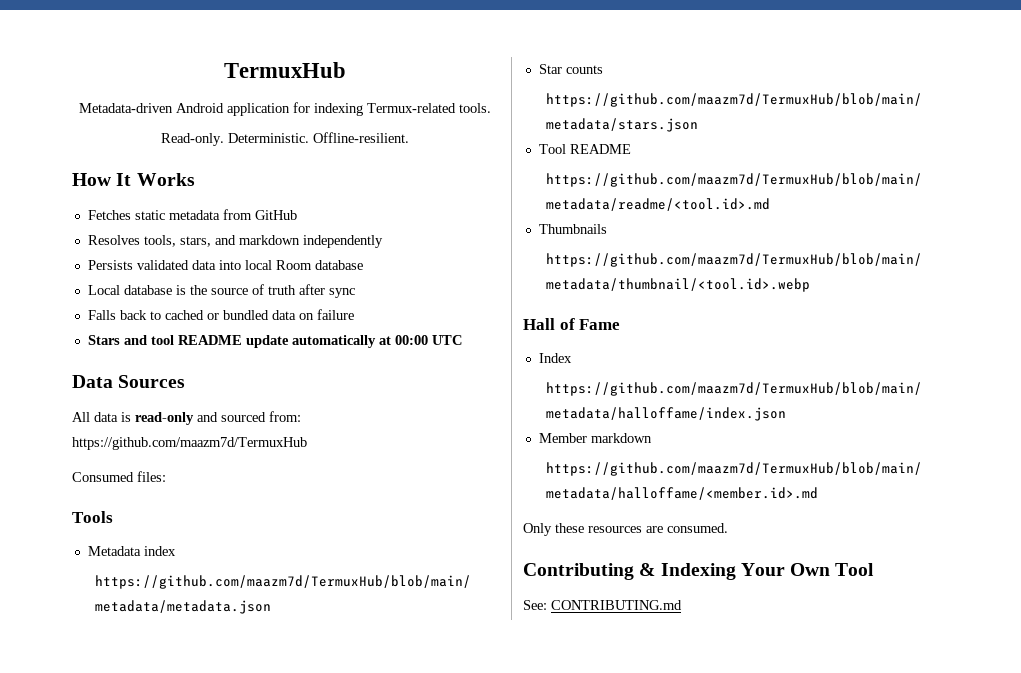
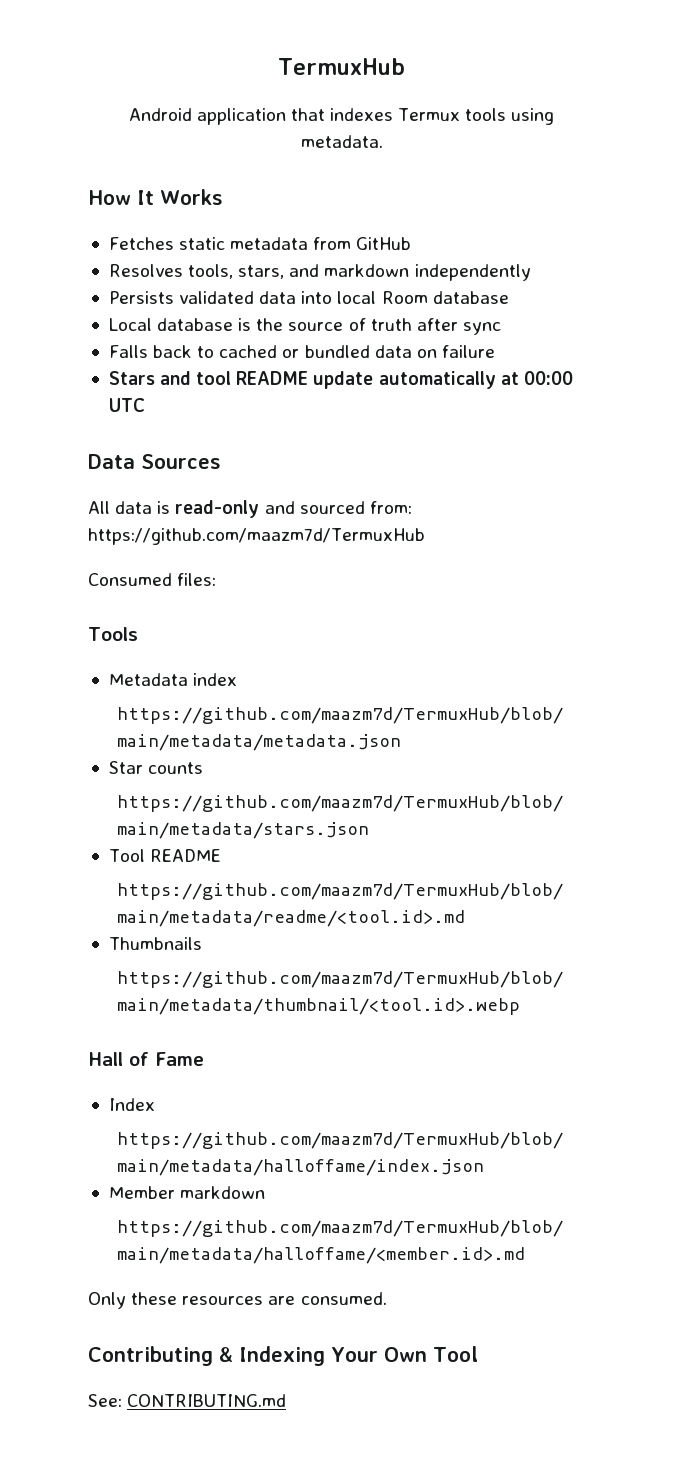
- Metadata-driven Android application for indexing Termux-related tools.
- Read-only. Deterministic. Offline-resilient.
+ Android application that indexes Termux tools using metadata.

